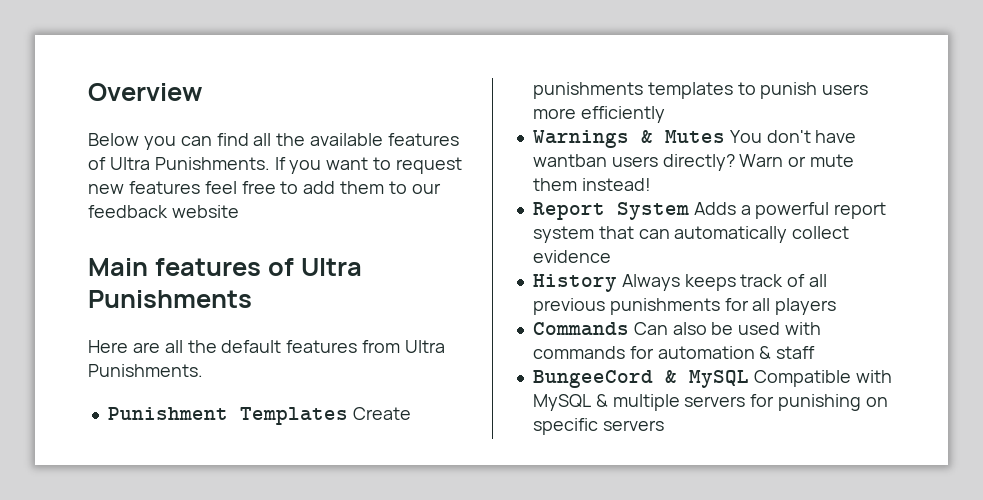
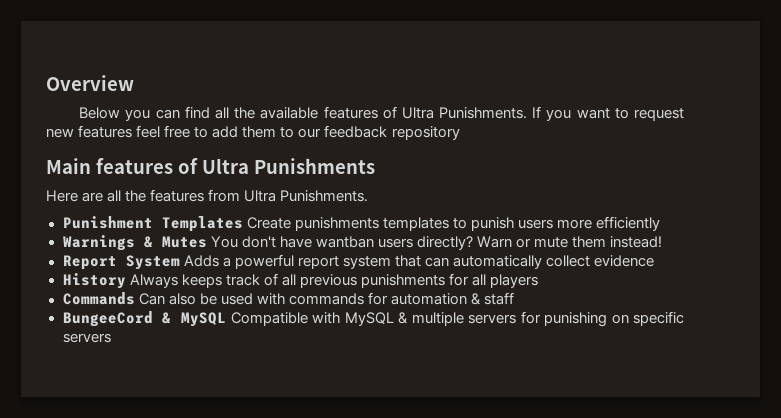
- If you want to request new features feel free to add them to our feedback website
+ If you want to request new features feel free to add them to our feedback repository
- Here are all the default features from Ultra Punishments.
+ Here are all the features from Ultra Punishments.

